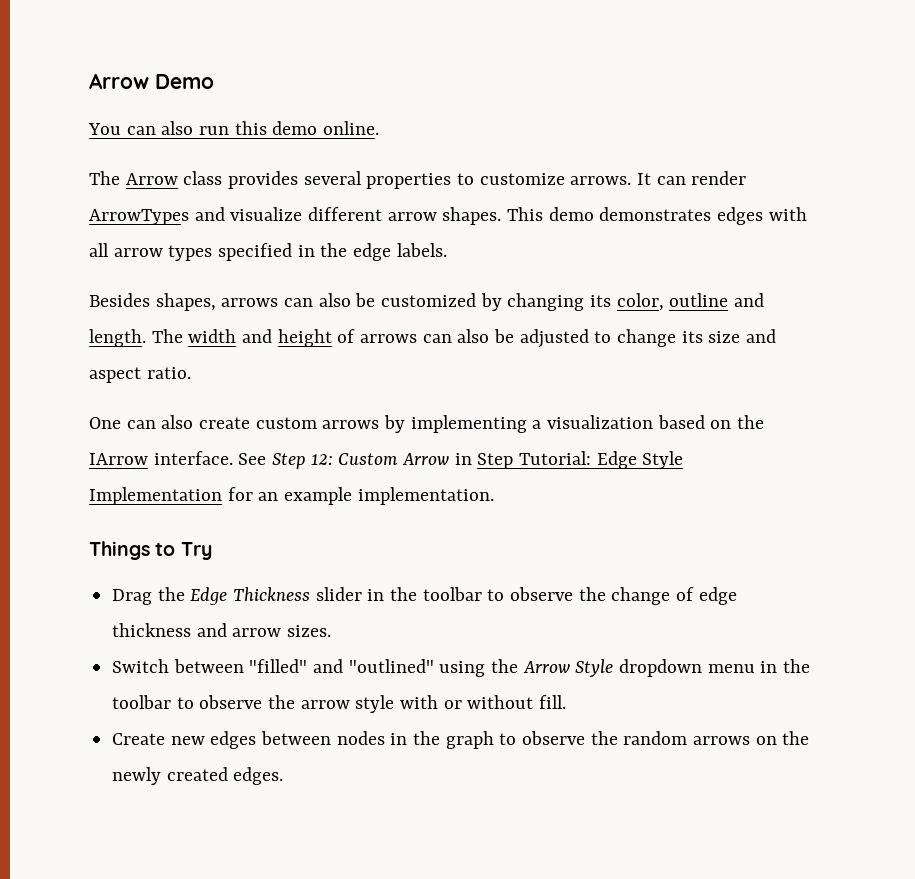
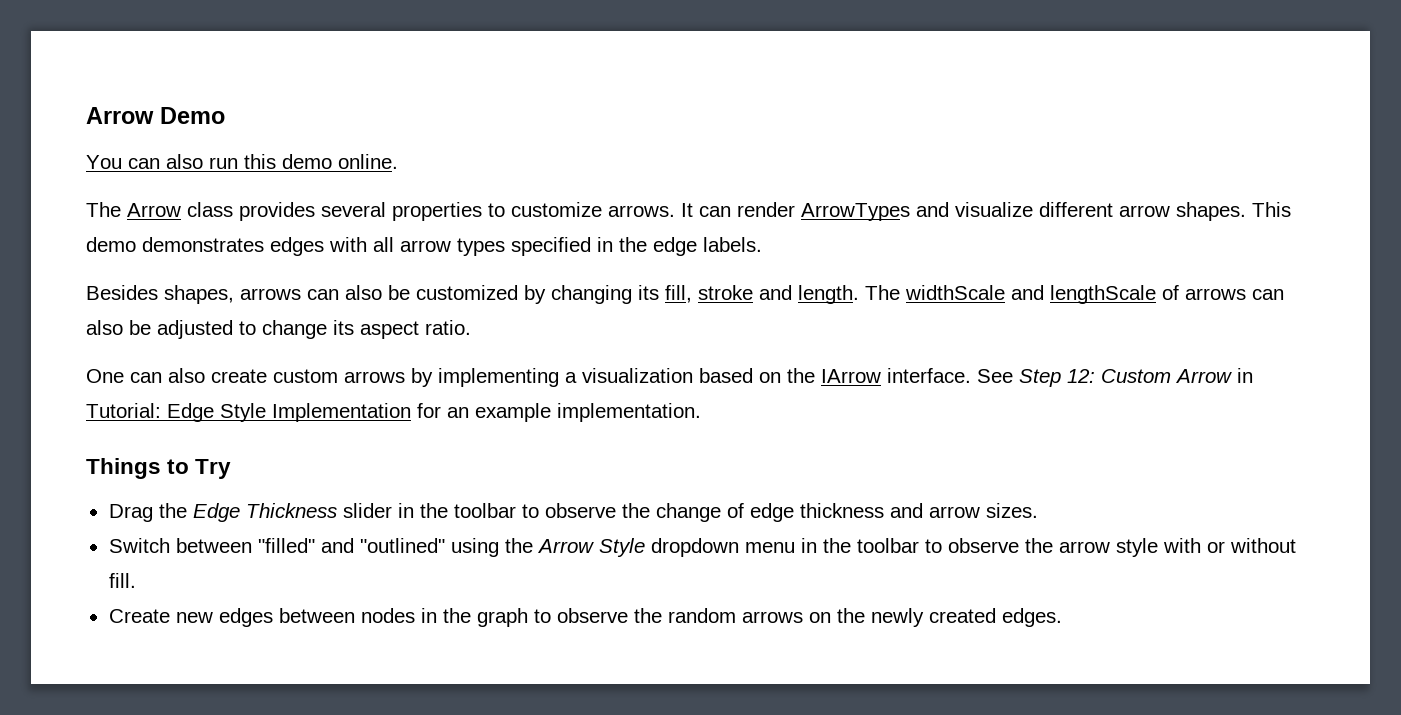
- Besides shapes, arrows can also be customized by changing its color, outline and length.
+ Besides shapes, arrows can also be customized by changing its fill, stroke and length.
- The width and height of arrows can also be adjusted to change its size and aspect ratio.
+ The widthScale and lengthScale of arrows can also be adjusted to change its aspect ratio.
- See Step 12: Custom Arrow in Step Tutorial: Edge Style Implementation for an example implementation.
+ See Step 12: Custom Arrow in Tutorial: Edge Style Implementation for an example implementation.

